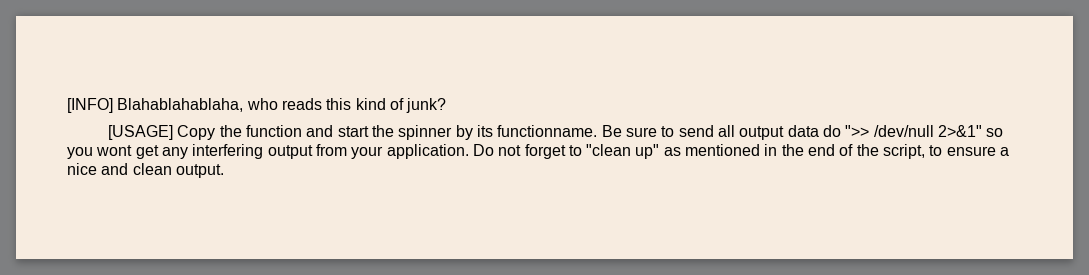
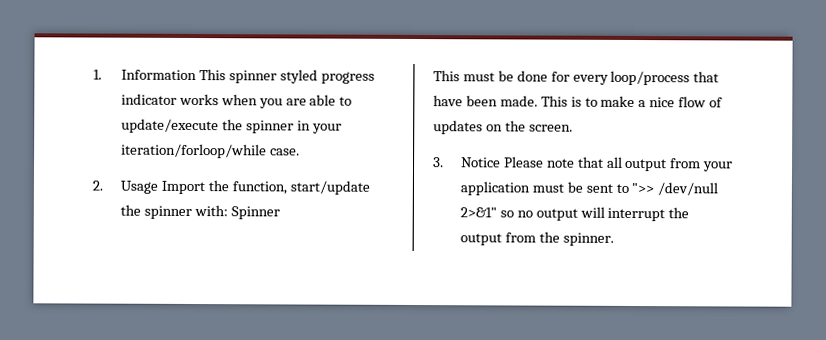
- [INFO] Blahablahablaha, who reads this kind of junk?
- [USAGE] Copy the function and start the spinner by its functionname. Be sure to send all output data do ">> /dev/null 2>&1" so you wont get any interfering output from your application. Do not forget to "clean up" as mentioned in the end of the script, to ensure a nice and clean output.
+ 1. Information This spinner styled progress indicator works when you are able to update/execute the spinner in your iteration/forloop/while case.
+ 2. Usage Import the function, start/update the spinner with: Spinner
+ This must be done for every loop/process that have been made. This is to make a nice flow of updates on the screen.
+ 3. Notice Please note that all output from your application must be sent to ">> /dev/null 2>&1" so no output will interrupt the output from the spinner.

